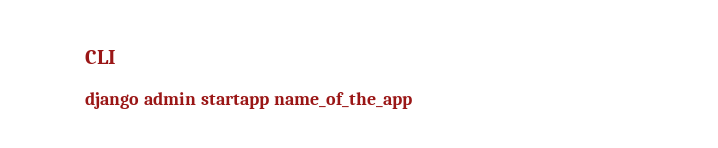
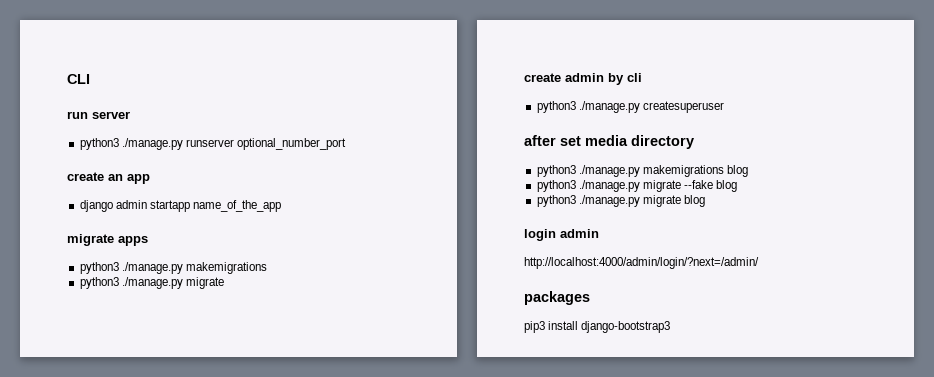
+ run server
+ python3 ./manage.py runserver optional_number_port
+ create an app
  django admin startapp name_of_the_app
+ migrate apps
+ python3 ./manage.py makemigrations
+ python3 ./manage.py migrate
+ create admin by cli
+ python3 ./manage.py createsuperuser
+ after set media directory
+ python3 ./manage.py makemigrations blog
+ python3 ./manage.py migrate --fake blog
+ python3 ./manage.py migrate blog
+ login admin
+ http://localhost:4000/admin/login/?next=/admin/
+ packages
+ pip3 install django-bootstrap3

